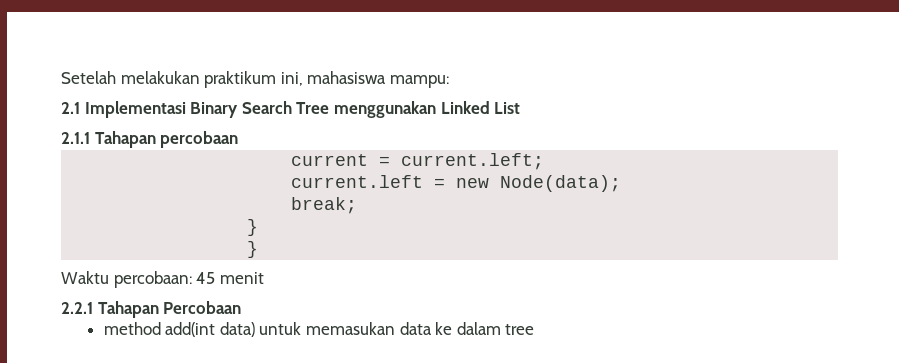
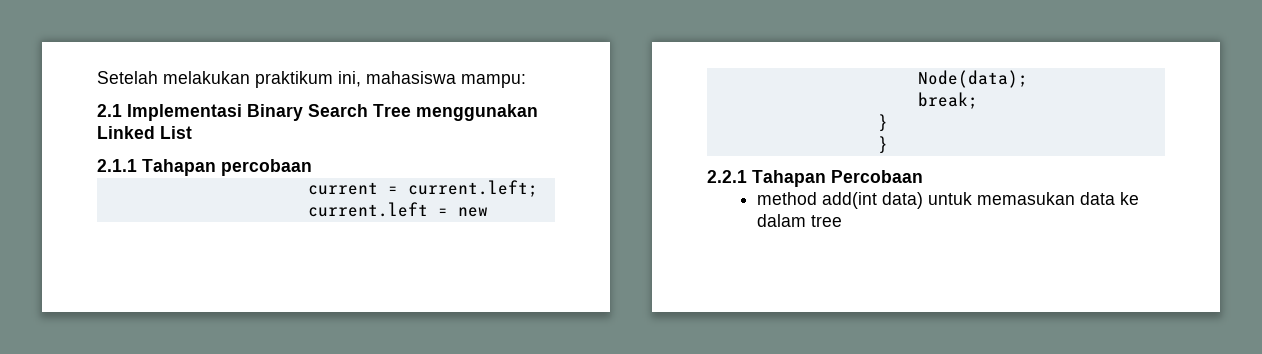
- Waktu percobaan: 45 menit

